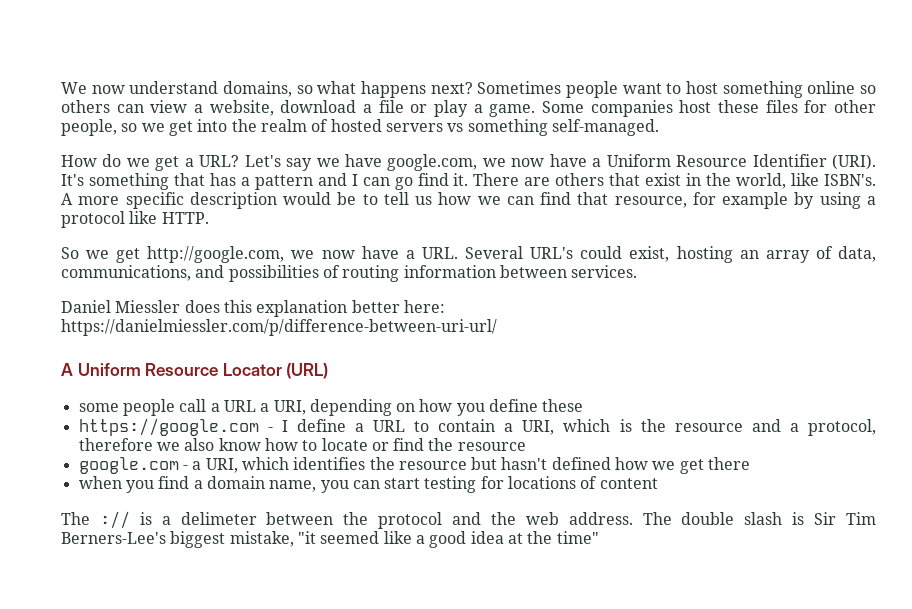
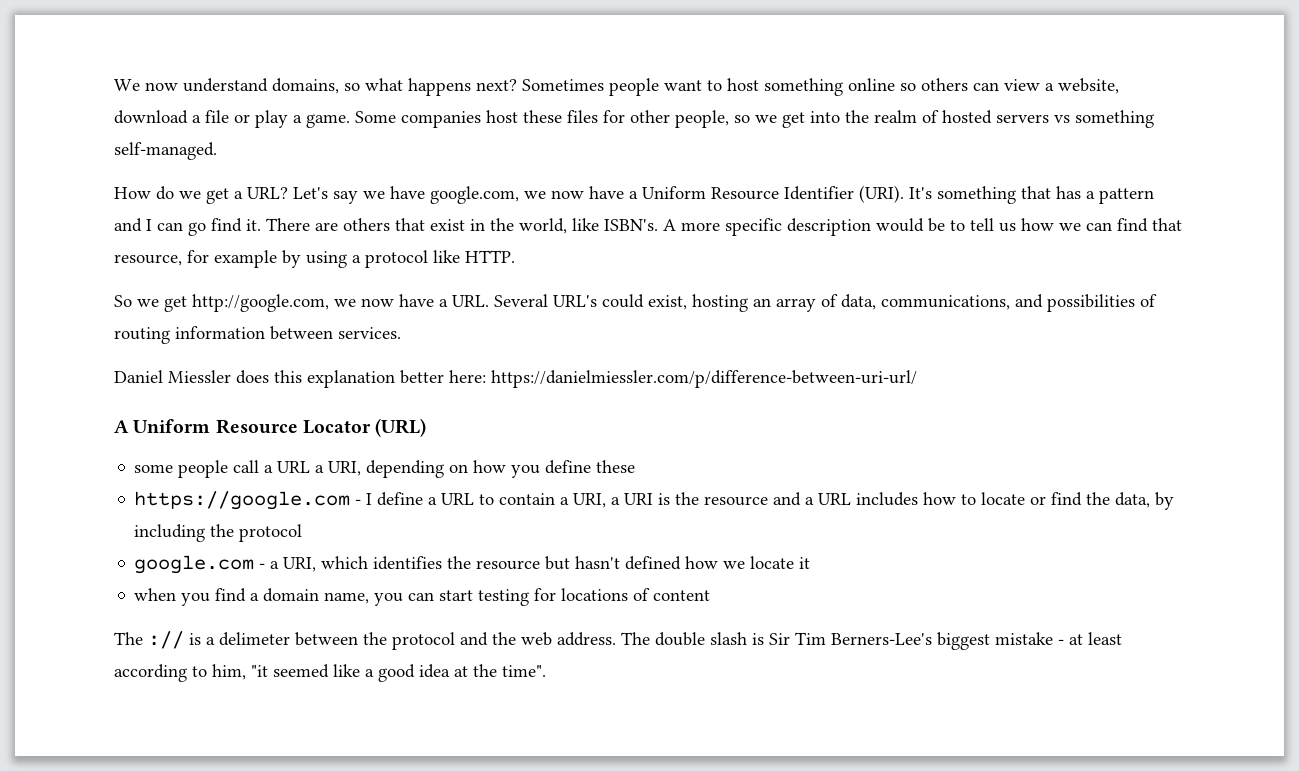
- https://google.com - I define a URL to contain a URI, which is the resource and a protocol, therefore we also know how to locate or find the resource
+ https://google.com - I define a URL to contain a URI, a URI is the resource and a URL includes how to locate or find the data, by including the protocol
- google.com - a URI, which identifies the resource but hasn't defined how we get there
+ google.com - a URI, which identifies the resource but hasn't defined how we locate it
- The double slash is Sir Tim Berners-Lee's biggest mistake, "it seemed like a good idea at the time"
+ The double slash is Sir Tim Berners-Lee's biggest mistake - at least according to him, "it seemed like a good idea at the time".

